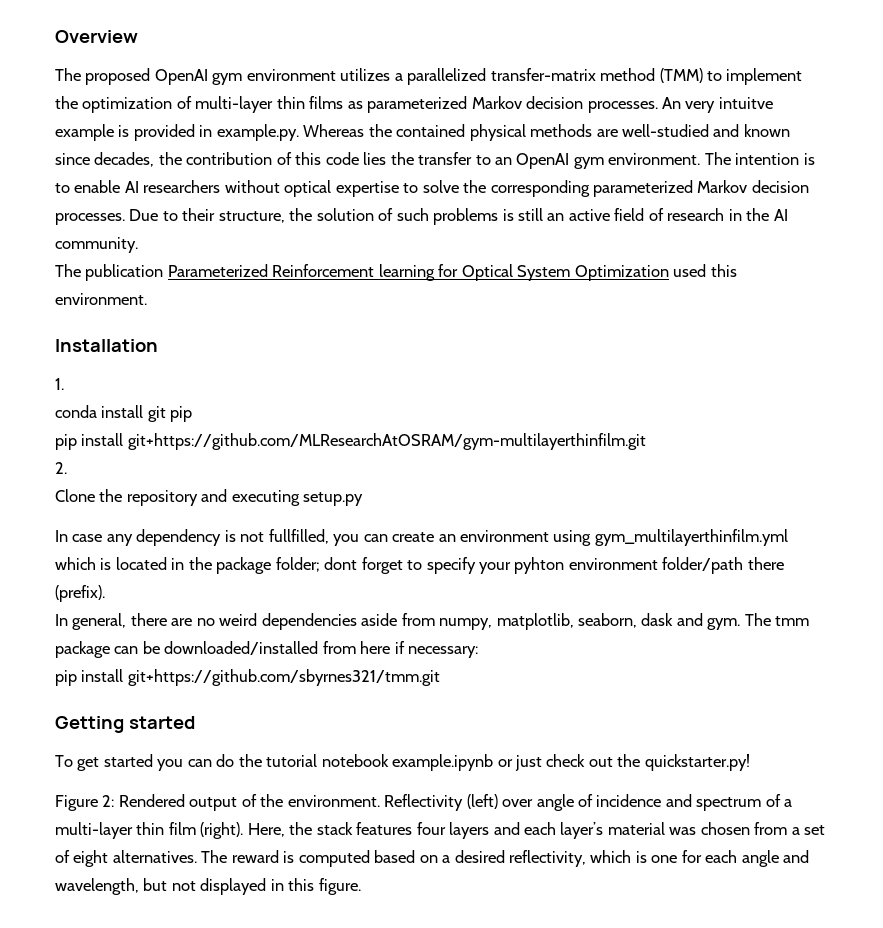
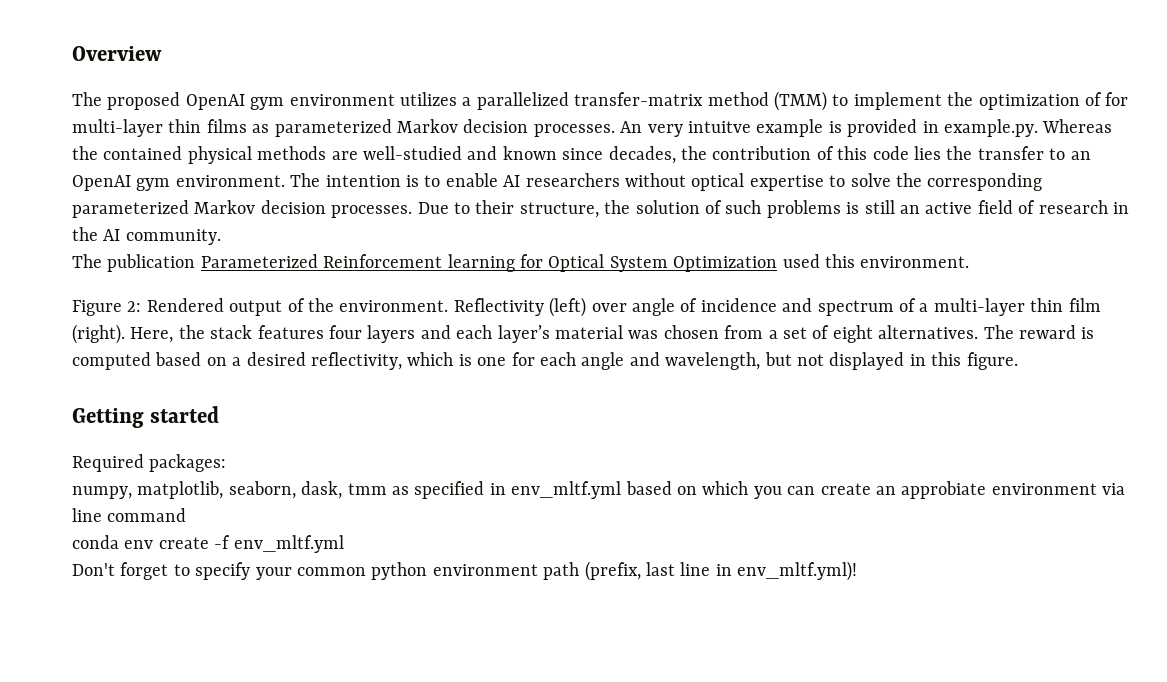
- The proposed OpenAI gym environment utilizes a parallelized transfer-matrix method (TMM) to implement the optimization of multi-layer thin films as parameterized Markov decision processes.
+ The proposed OpenAI gym environment utilizes a parallelized transfer-matrix method (TMM) to implement the optimization of for multi-layer thin films as parameterized Markov decision processes.
- Installation
- 1.
- conda install git pip
- pip install git+https://github.com/MLResearchAtOSRAM/gym-multilayerthinfilm.git
- 2.
- Clone the repository and executing setup.py
- In case any dependency is not fullfilled, you can create an environment using gym_multilayerthinfilm.yml which is located in the package folder; dont forget to specify your pyhton environment folder/path there (prefix).
- In general, there are no weird dependencies aside from numpy, matplotlib, seaborn, dask and gym. The tmm package can be downloaded/installed from here if necessary:
- pip install git+https://github.com/sbyrnes321/tmm.git
- Getting started
- To get started you can do the tutorial notebook example.ipynb or just check out the quickstarter.py!
+ Getting started
+ Required packages:
+ numpy, matplotlib, seaborn, dask, tmm as specified in env_mltf.yml based on which you can create an approbiate environment via line command
+ conda env create -f env_mltf.yml
+ Don't forget to specify your common python environment path (prefix, last line in env_mltf.yml)!

